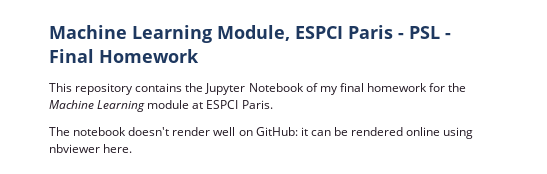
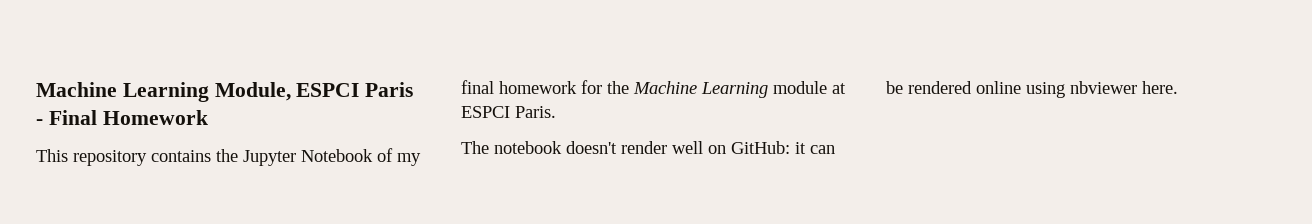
- Machine Learning Module, ESPCI Paris - PSL - Final Homework
+ Machine Learning Module, ESPCI Paris - Final Homework

